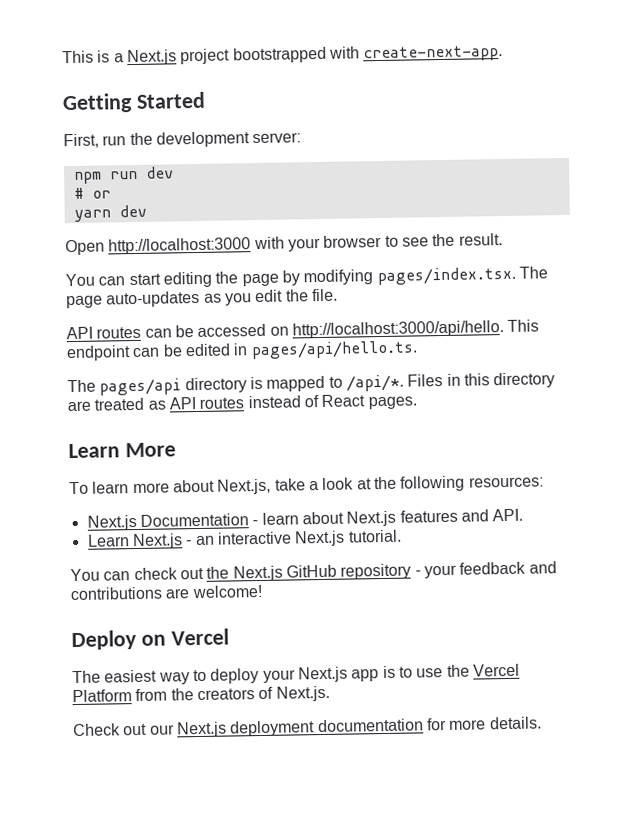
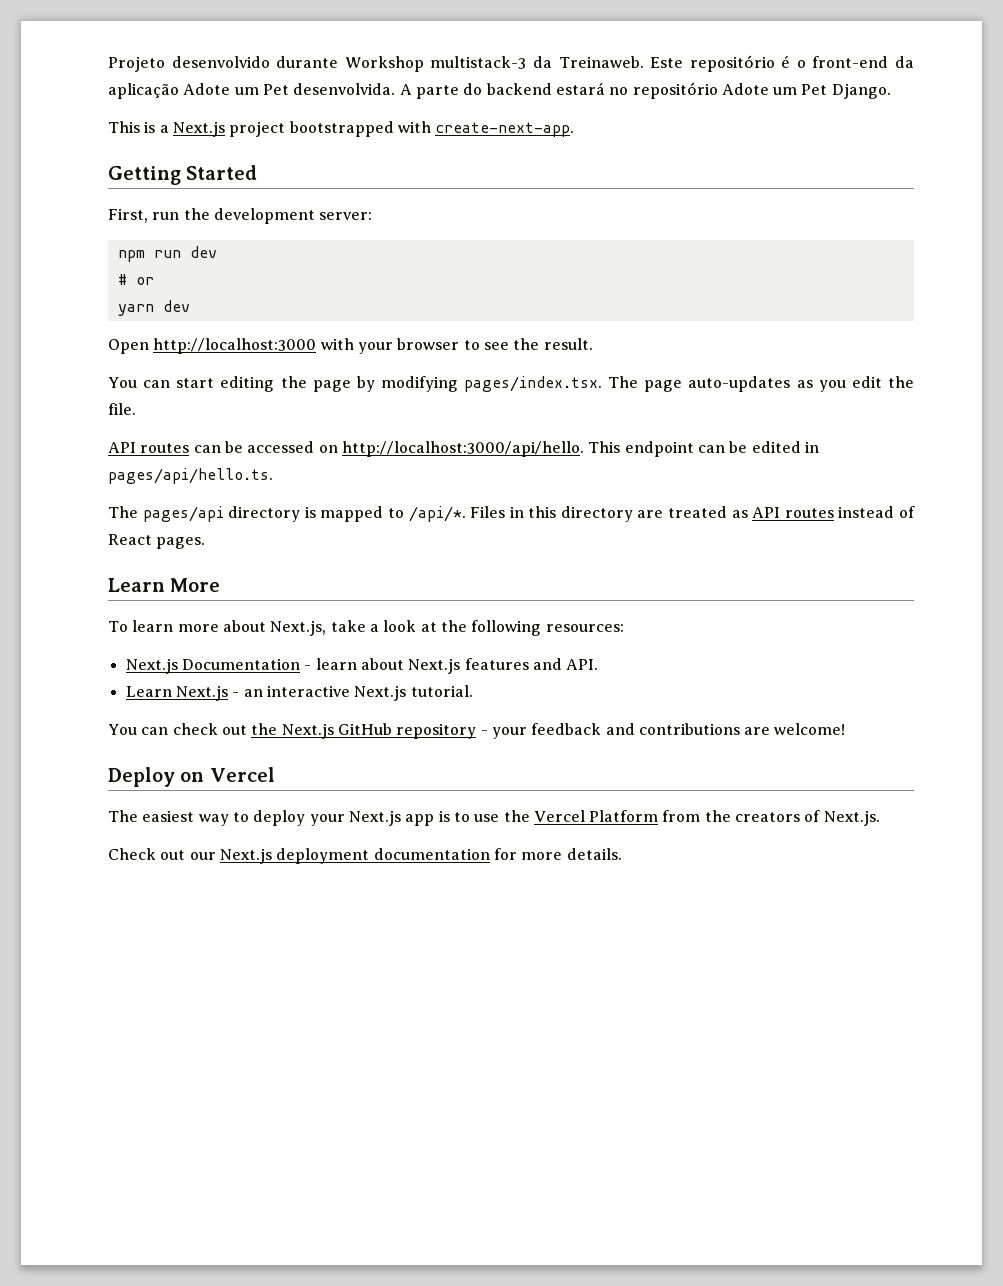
+ Projeto desenvolvido durante Workshop multistack-3 da Treinaweb. Este repositório é o front-end da aplicação Adote um Pet desenvolvida. A parte do backend estará no repositório Adote um Pet Django.

